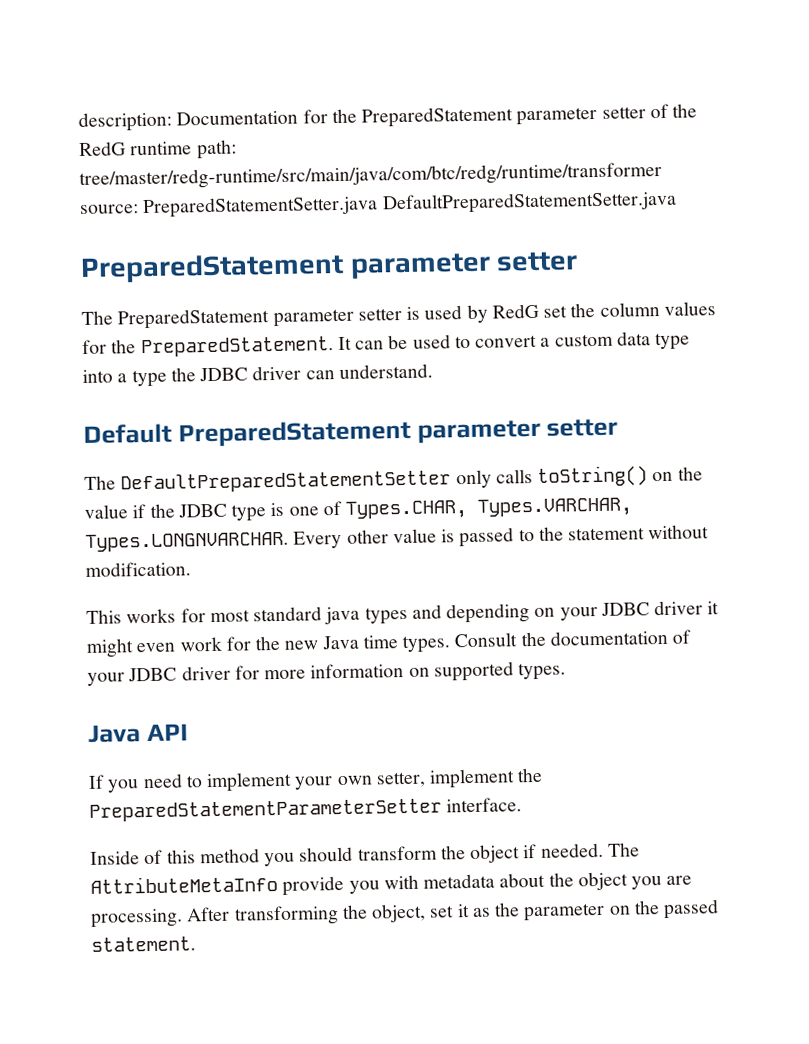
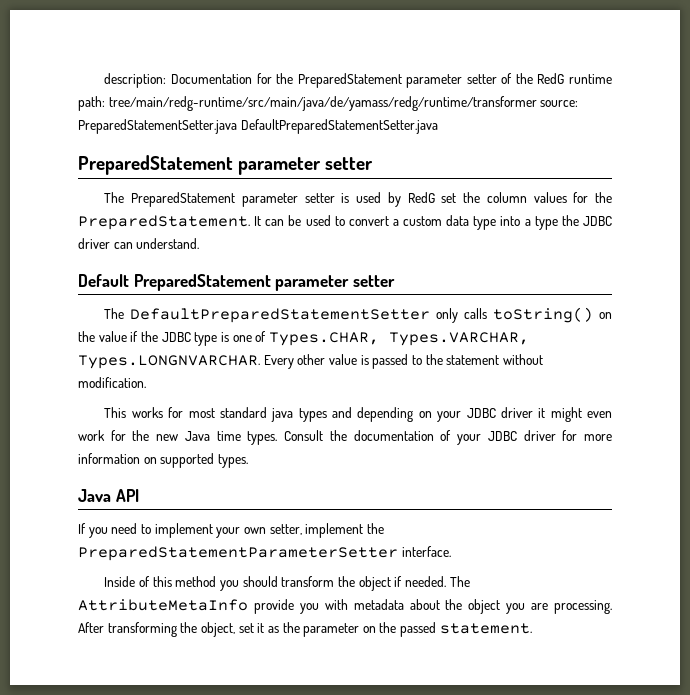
- description: Documentation for the PreparedStatement parameter setter of the RedG runtime path: tree/master/redg-runtime/src/main/java/com/btc/redg/runtime/transformer source: PreparedStatementSetter.java DefaultPreparedStatementSetter.java
+ description: Documentation for the PreparedStatement parameter setter of the RedG runtime path: tree/main/redg-runtime/src/main/java/de/yamass/redg/runtime/transformer source: PreparedStatementSetter.java DefaultPreparedStatementSetter.java

